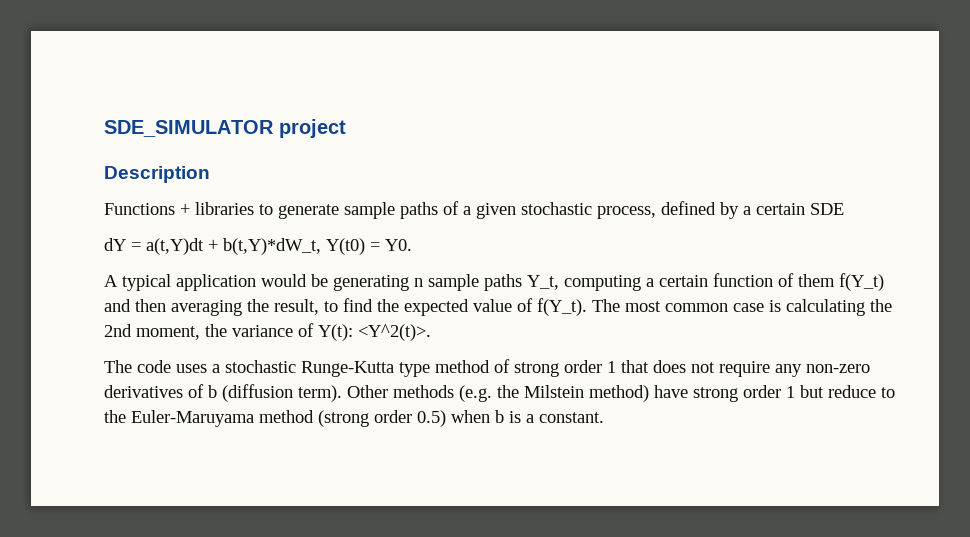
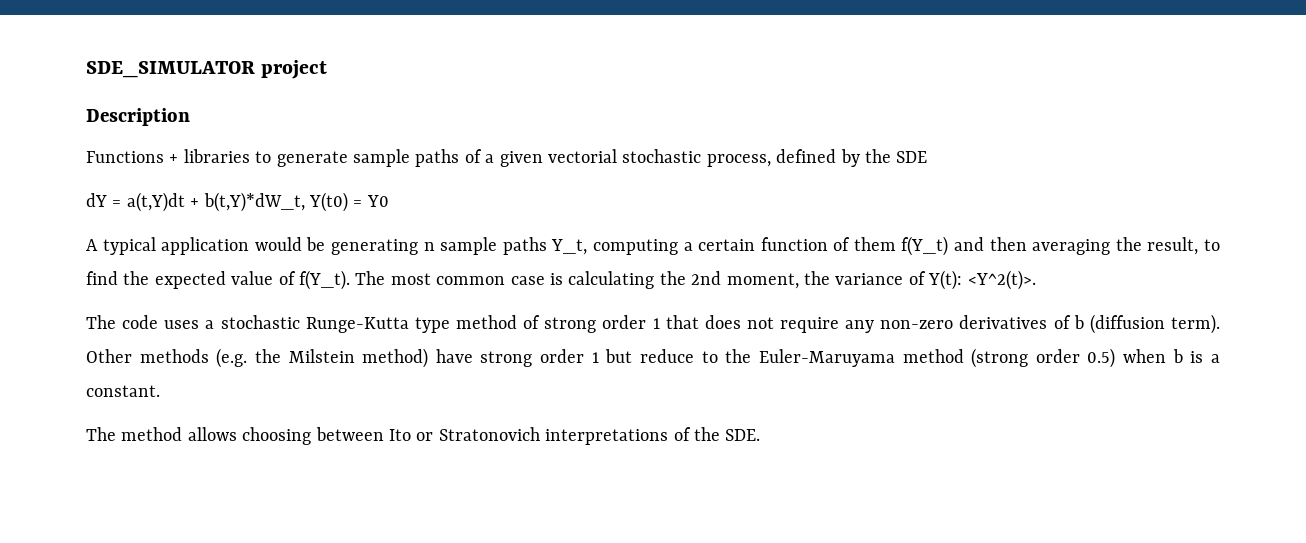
- Functions + libraries to generate sample paths of a given stochastic process, defined by a certain SDE
+ Functions + libraries to generate sample paths of a given vectorial stochastic process, defined by the SDE
- dY = a(t,Y)dt + b(t,Y)*dW_t, Y(t0) = Y0.
+ dY = a(t,Y)dt + b(t,Y)*dW_t, Y(t0) = Y0
+ The method allows choosing between Ito or Stratonovich interpretations of the SDE.

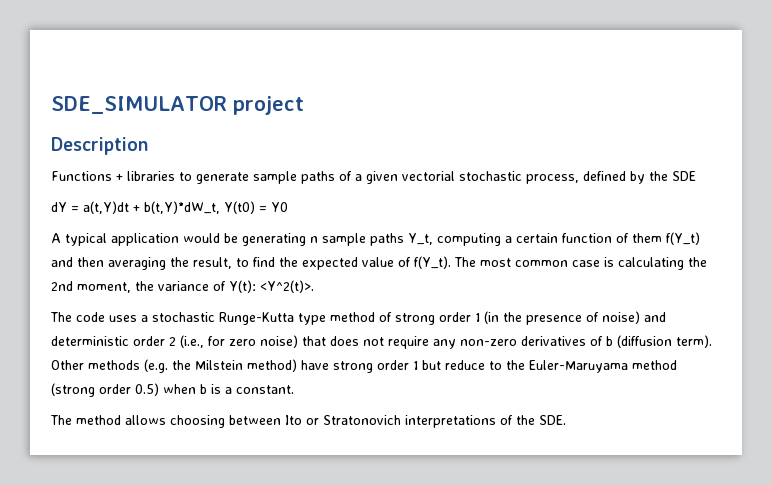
- The code uses a stochastic Runge-Kutta type method of strong order 1 that does not require any non-zero derivatives of b (diffusion term).
+ The code uses a stochastic Runge-Kutta type method of strong order 1 (in the presence of noise) and deterministic order 2 (i.e., for zero noise) that does not require any non-zero derivatives of b (diffusion term).

